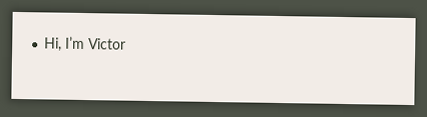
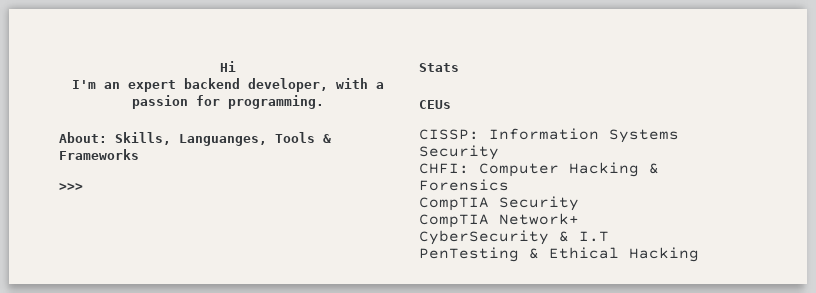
- Hi, I’m Victor
+ Hi
+ I'm an expert backend developer, with a passion for programming.
+ About: Skills, Languanges, Tools & Frameworks
+ >>>
+ Stats
+ CEUs
+ CISSP: Information Systems Security
+ CHFI: Computer Hacking & Forensics
+ CompTIA Security
+ CompTIA Network+
+ CyberSecurity & I.T
+ PenTesting & Ethical Hacking

